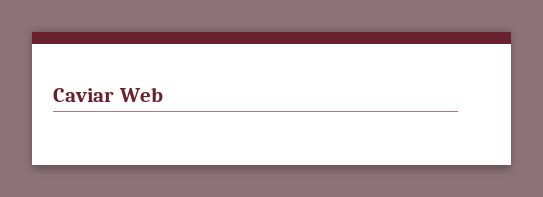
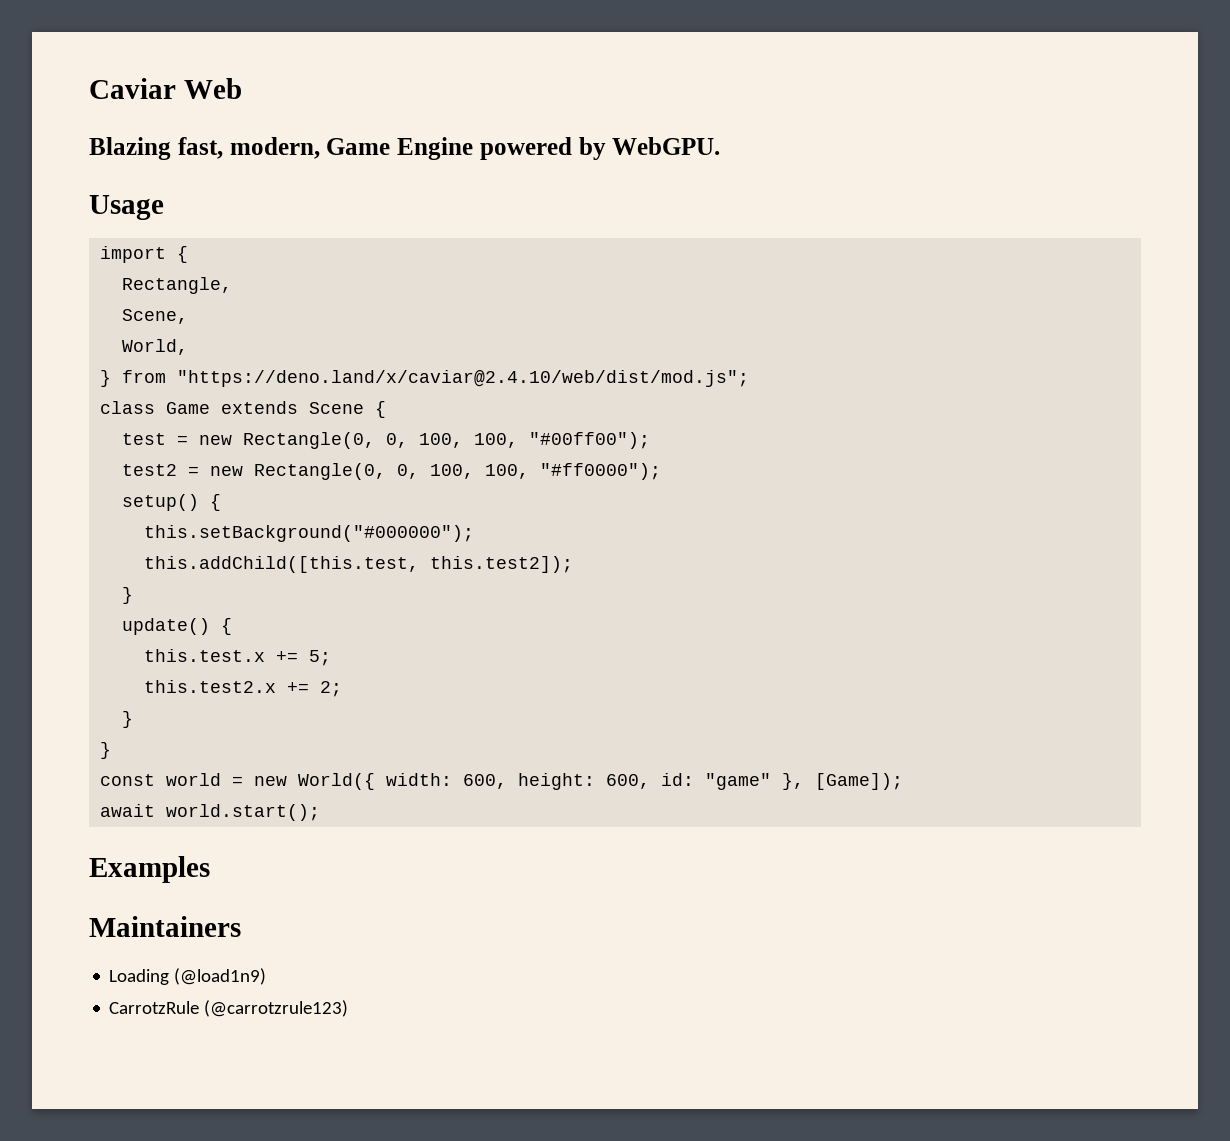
+ Blazing fast, modern, Game Engine powered by WebGPU.
+ Usage
+ import {
+ Rectangle,
+ Scene,
+ World,
+ } from "https://deno.land/x/caviar@2.4.10/web/dist/mod.js";
+ class Game extends Scene {
+ test = new Rectangle(0, 0, 100, 100, "#00ff00");
+ test2 = new Rectangle(0, 0, 100, 100, "#ff0000");
+ setup() {
+ this.setBackground("#000000");
+ this.addChild([this.test, this.test2]);
+ }
+ update() {
+ this.test.x += 5;
+ this.test2.x += 2;
+ }
+ }
+ const world = new World({ width: 600, height: 600, id: "game" }, [Game]);
+ await world.start();
+ Examples
+ Maintainers
+ Loading (@load1n9)
+ CarrotzRule (@carrotzrule123)

